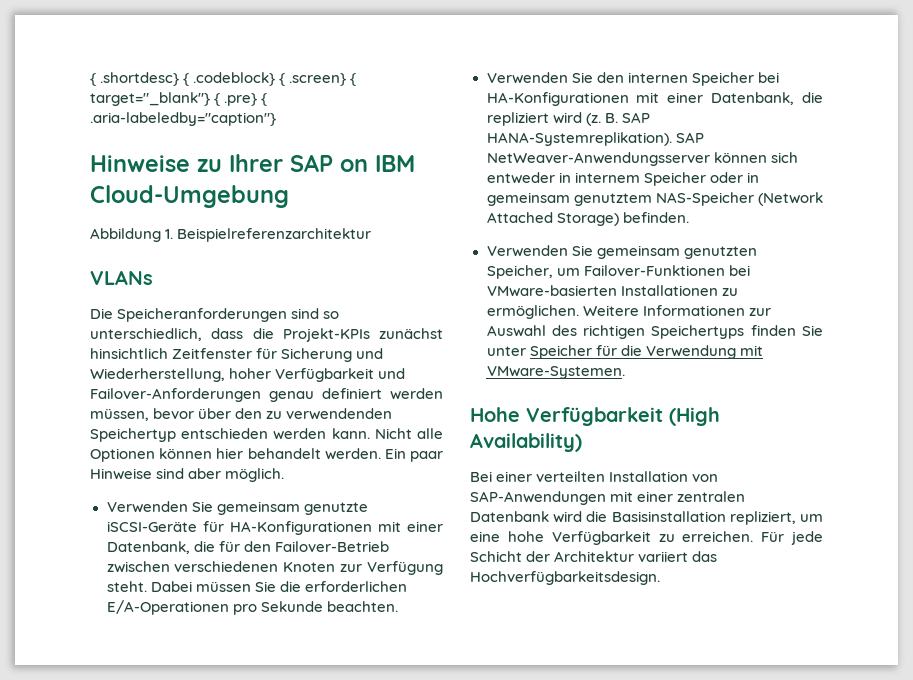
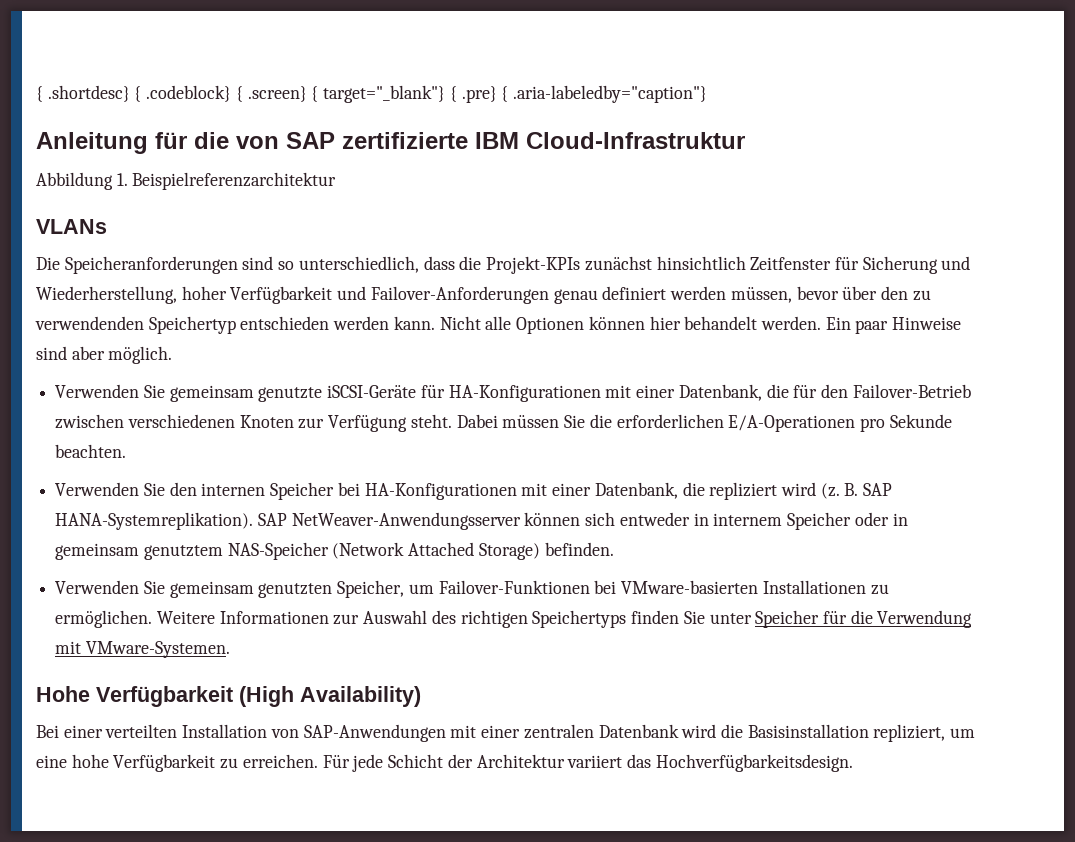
- Hinweise zu Ihrer SAP on IBM Cloud-Umgebung
+ Anleitung für die von SAP zertifizierte IBM Cloud-Infrastruktur

